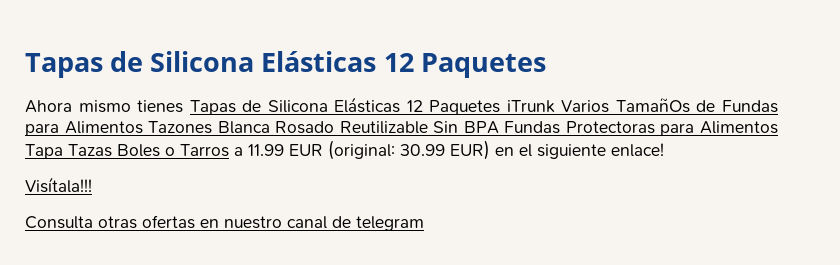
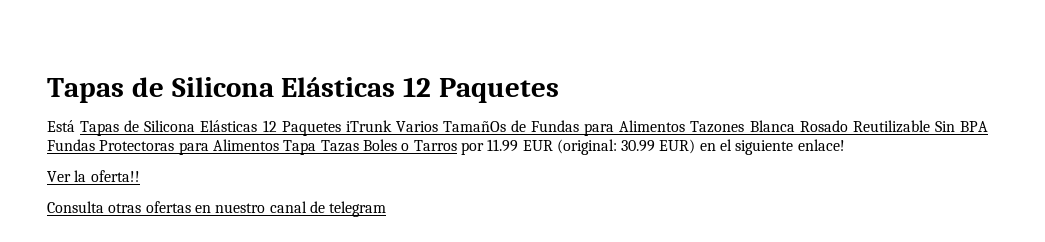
- Ahora mismo tienes Tapas de Silicona Elásticas 12 Paquetes iTrunk Varios TamañOs de Fundas para Alimentos Tazones Blanca Rosado Reutilizable Sin BPA Fundas Protectoras para Alimentos Tapa Tazas Boles o Tarros a 11.99 EUR (original: 30.99 EUR) en el siguiente enlace!
+ Está Tapas de Silicona Elásticas 12 Paquetes iTrunk Varios TamañOs de Fundas para Alimentos Tazones Blanca Rosado Reutilizable Sin BPA Fundas Protectoras para Alimentos Tapa Tazas Boles o Tarros por 11.99 EUR (original: 30.99 EUR) en el siguiente enlace!
- Visítala!!!
+ Ver la oferta!!

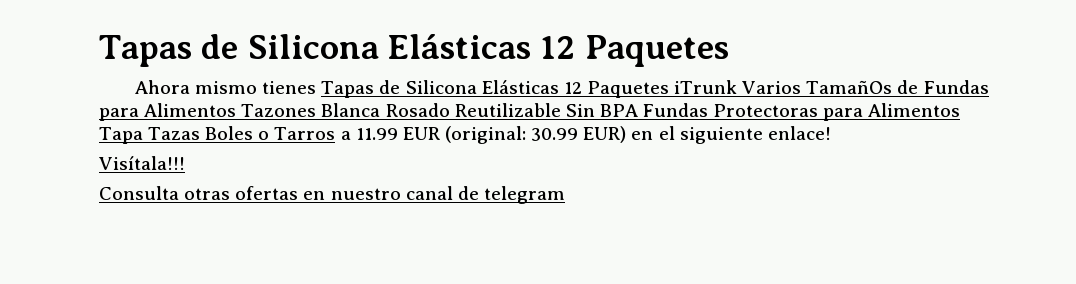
- Está Tapas de Silicona Elásticas 12 Paquetes iTrunk Varios TamañOs de Fundas para Alimentos Tazones Blanca Rosado Reutilizable Sin BPA Fundas Protectoras para Alimentos Tapa Tazas Boles o Tarros por 11.99 EUR (original: 30.99 EUR) en el siguiente enlace!
+ Ahora mismo tienes Tapas de Silicona Elásticas 12 Paquetes iTrunk Varios TamañOs de Fundas para Alimentos Tazones Blanca Rosado Reutilizable Sin BPA Fundas Protectoras para Alimentos Tapa Tazas Boles o Tarros a 11.99 EUR (original: 30.99 EUR) en el siguiente enlace!
- Ver la oferta!!
+ Visítala!!!

